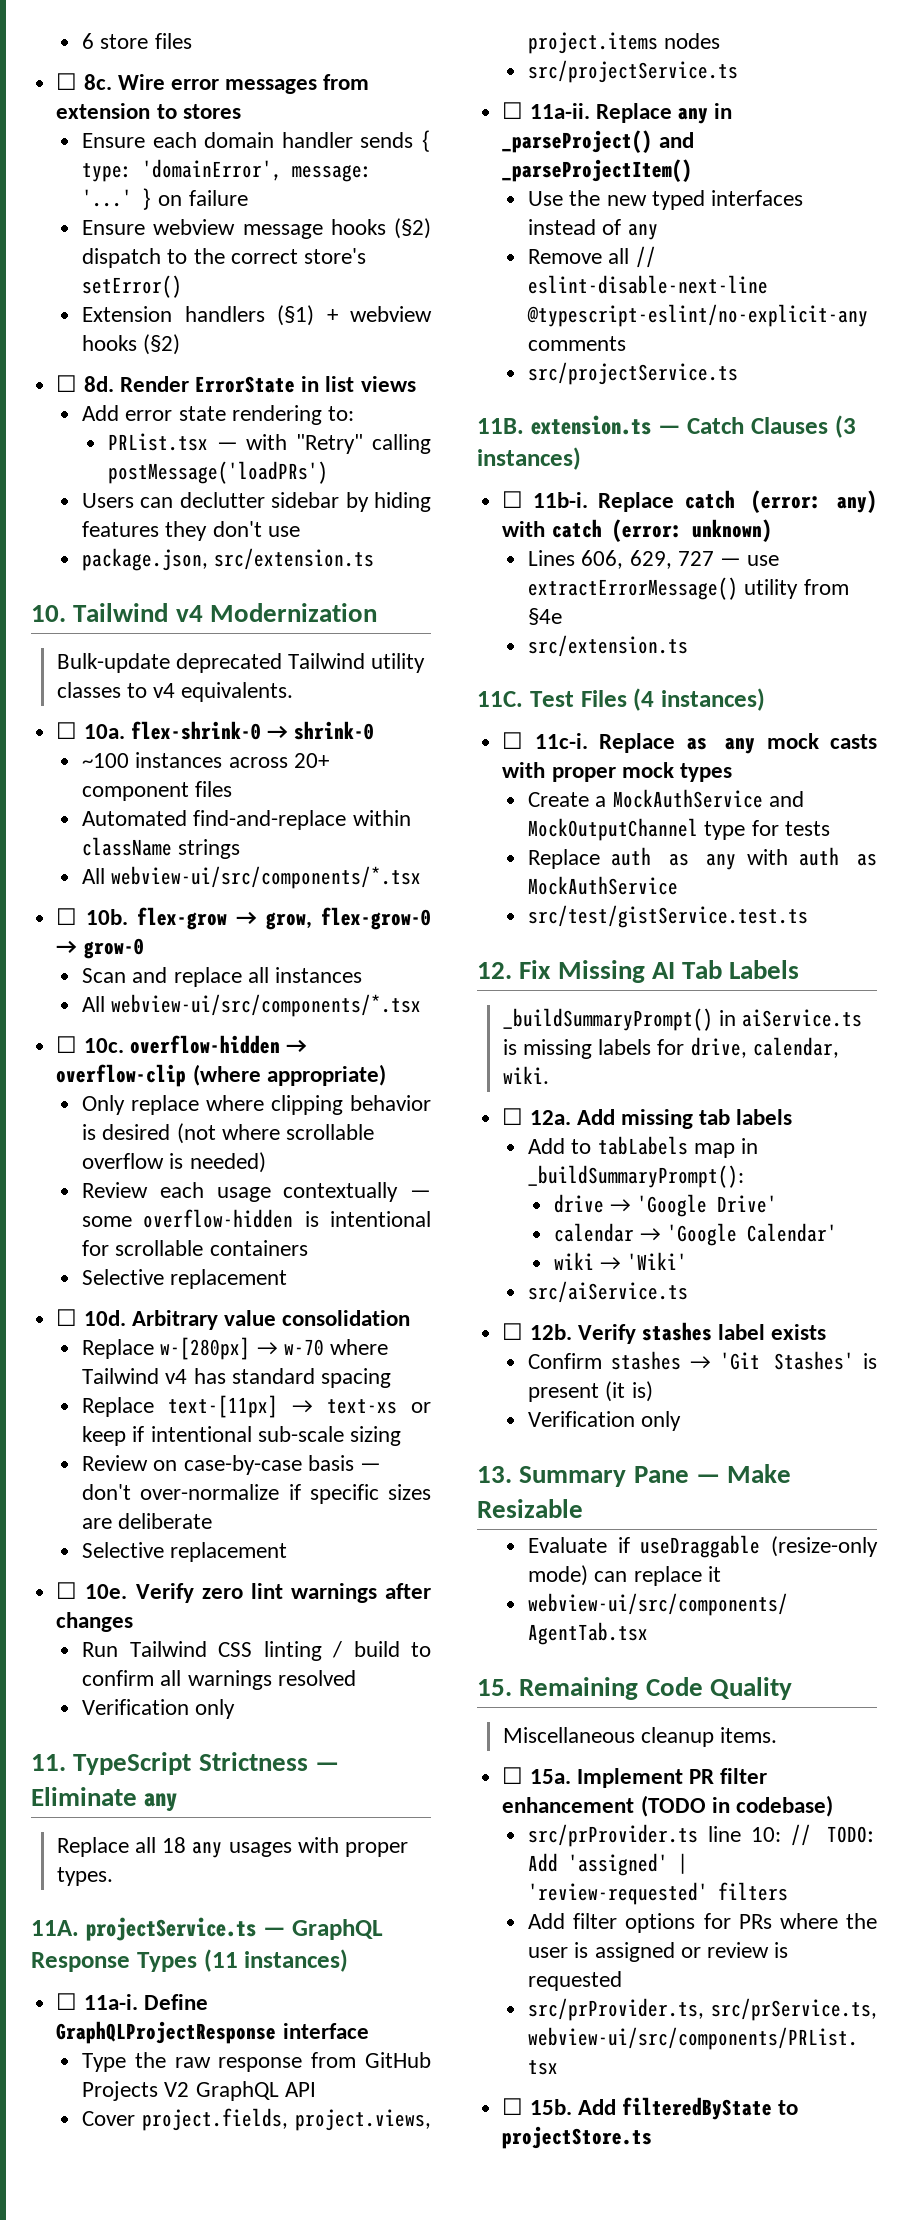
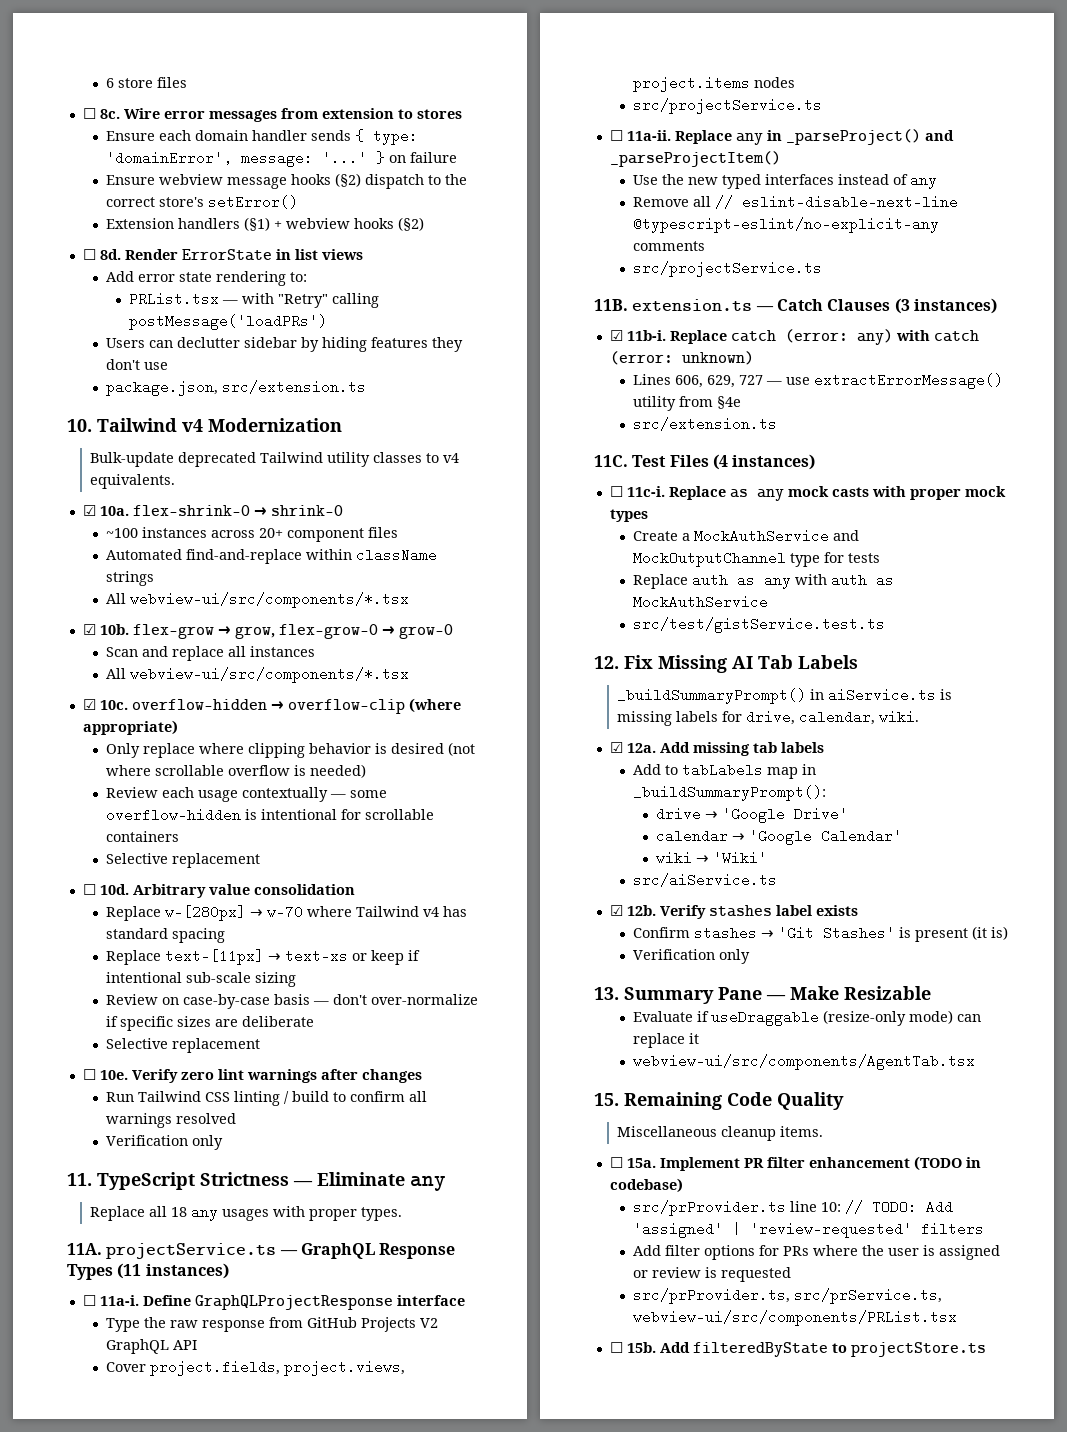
- ☐ 10a. flex-shrink-0 → shrink-0
+ ☑ 10a. flex-shrink-0 → shrink-0
- ☐ 10b. flex-grow → grow, flex-grow-0 → grow-0
+ ☑ 10b. flex-grow → grow, flex-grow-0 → grow-0
- ☐ 10c. overflow-hidden → overflow-clip (where appropriate)
+ ☑ 10c. overflow-hidden → overflow-clip (where appropriate)
- ☐ 11b-i.
+ ☑ 11b-i.
- ☐ 12a.
+ ☑ 12a.
- ☐ 12b.
+ ☑ 12b.

